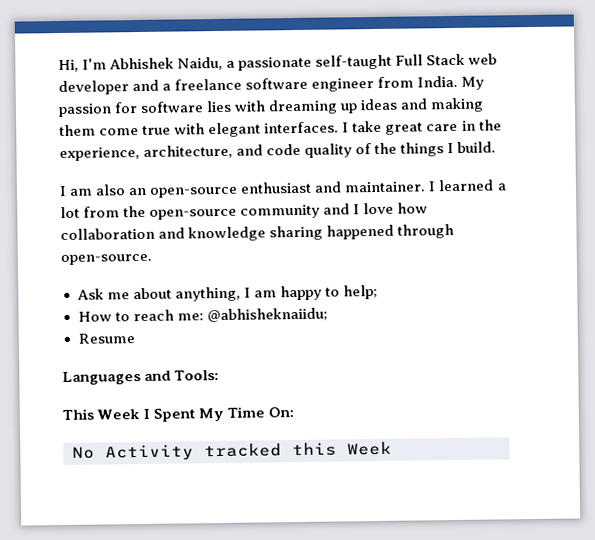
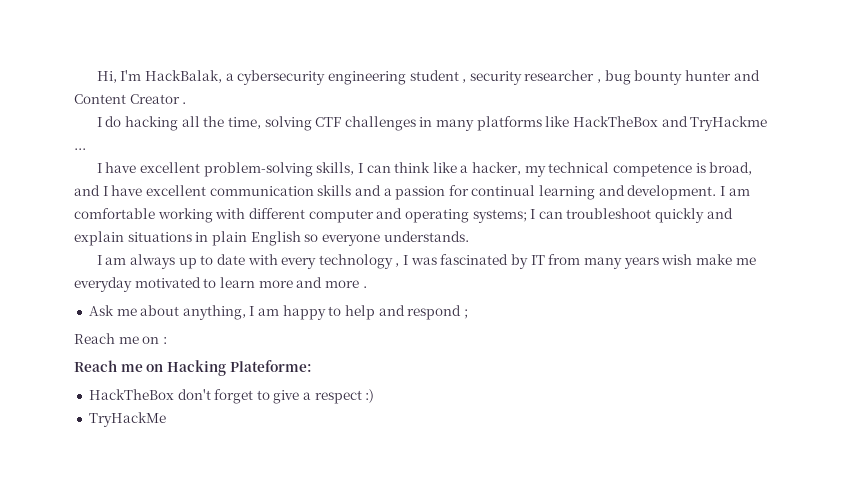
- Hi, I'm Abhishek Naidu, a passionate self-taught Full Stack web developer and a freelance software engineer from India. My passion for software lies with dreaming up ideas and making them come true with elegant interfaces. I take great care in the experience, architecture, and code quality of the things I build.
- I am also an open-source enthusiast and maintainer. I learned a lot from the open-source community and I love how collaboration and knowledge sharing happened through open-source.
+ Hi, I'm HackBalak, a cybersecurity engineering student , security researcher , bug bounty hunter and Content Creator .
+ I do hacking all the time, solving CTF challenges in many platforms like HackTheBox and TryHackme ...
+ I have excellent problem-solving skills, I can think like a hacker, my technical competence is broad, and I have excellent communication skills and a passion for continual learning and development. I am comfortable working with different computer and operating systems; I can troubleshoot quickly and explain situations in plain English so everyone understands.
+ I am always up to date with every technology , I was fascinated by IT from many years wish make me everyday motivated to learn more and more .
- Ask me about anything, I am happy to help;
- How to reach me: @abhisheknaiidu;
- Resume
- Languages and Tools:
- This Week I Spent My Time On:
- No Activity tracked this Week
+ Ask me about anything, I am happy to help and respond ;
+ Reach me on :
+ Reach me on Hacking Plateforme:
+ HackTheBox don't forget to give a respect :)
+ TryHackMe

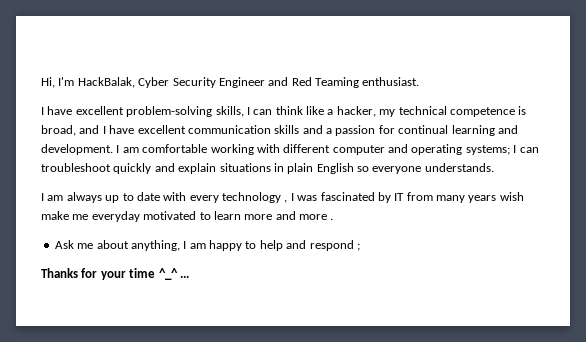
- Hi, I'm HackBalak, a cybersecurity engineering student , security researcher , bug bounty hunter and Content Creator .
- I do hacking all the time, solving CTF challenges in many platforms like HackTheBox and TryHackme ...
+ Hi, I'm HackBalak, Cyber Security Engineer and Red Teaming enthusiast.
- Reach me on :
- Reach me on Hacking Plateforme:
- HackTheBox don't forget to give a respect :)
- TryHackMe
+ Thanks for your time ^_^ ...

